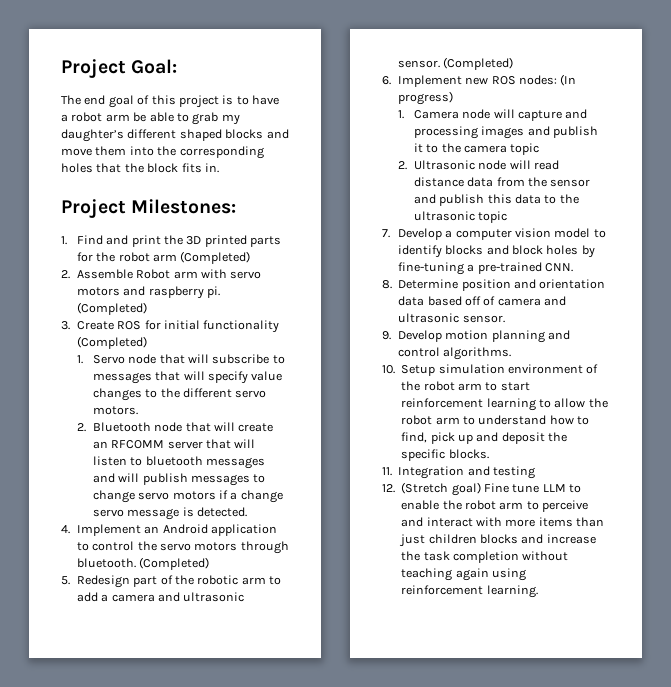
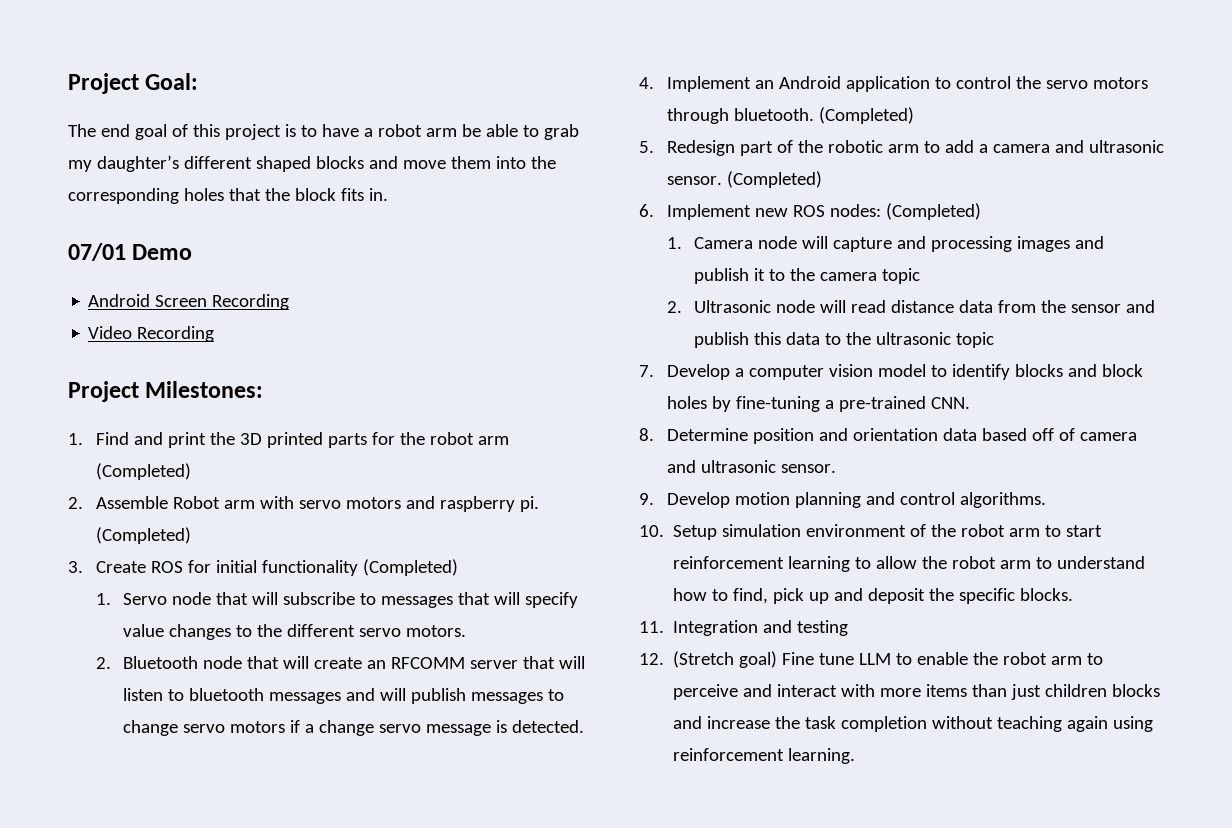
+ 07/01 Demo
+ Android Screen Recording
+ Video Recording
- 6. Implement new ROS nodes: (In progress)
+ 6. Implement new ROS nodes: (Completed)

